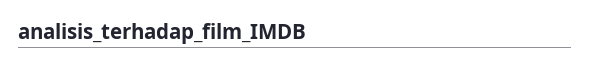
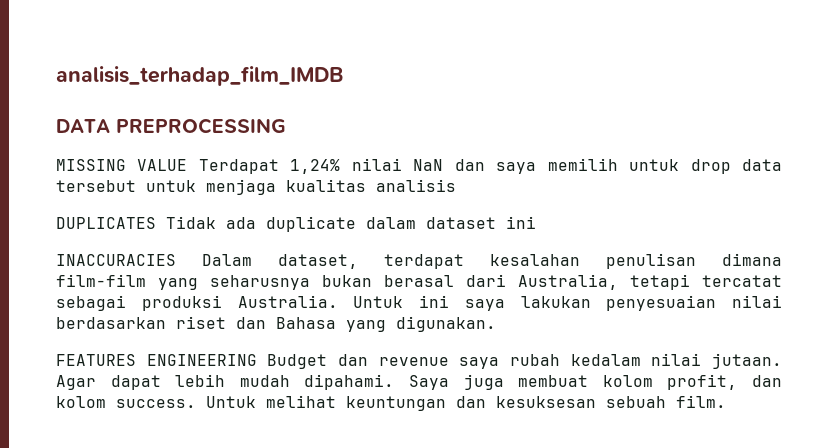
+ DATA PREPROCESSING
+ MISSING VALUE Terdapat 1,24% nilai NaN dan saya memilih untuk drop data tersebut untuk menjaga kualitas analisis
+ DUPLICATES Tidak ada duplicate dalam dataset ini
+ INACCURACIES Dalam dataset, terdapat kesalahan penulisan dimana film-film yang seharusnya bukan berasal dari Australia, tetapi tercatat sebagai produksi Australia. Untuk ini saya lakukan penyesuaian nilai berdasarkan riset dan Bahasa yang digunakan.
+ FEATURES ENGINEERING Budget dan revenue saya rubah kedalam nilai jutaan. Agar dapat lebih mudah dipahami. Saya juga membuat kolom profit, dan kolom success. Untuk melihat keuntungan dan kesuksesan sebuah film.

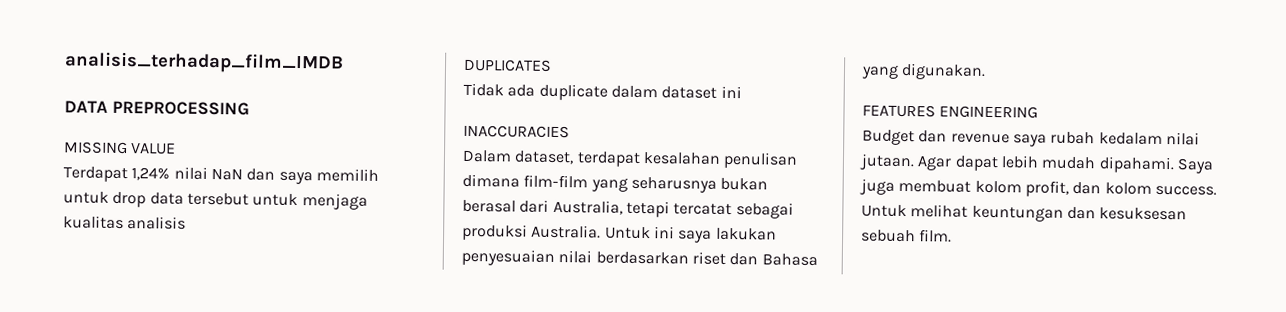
- MISSING VALUE Terdapat 1,24% nilai NaN dan saya memilih untuk drop data tersebut untuk menjaga kualitas analisis
+ MISSING VALUE
+ Terdapat 1,24% nilai NaN dan saya memilih untuk drop data tersebut untuk menjaga kualitas analisis
- DUPLICATES Tidak ada duplicate dalam dataset ini
+ DUPLICATES
+ Tidak ada duplicate dalam dataset ini
- INACCURACIES Dalam dataset, terdapat kesalahan penulisan dimana film-film yang seharusnya bukan berasal dari Australia, tetapi tercatat sebagai produksi Australia.
+ INACCURACIES
+ Dalam dataset, terdapat kesalahan penulisan dimana film-film yang seharusnya bukan berasal dari Australia, tetapi tercatat sebagai produksi Australia.
- FEATURES ENGINEERING Budget dan revenue saya rubah kedalam nilai jutaan.
+ FEATURES ENGINEERING
+ Budget dan revenue saya rubah kedalam nilai jutaan.

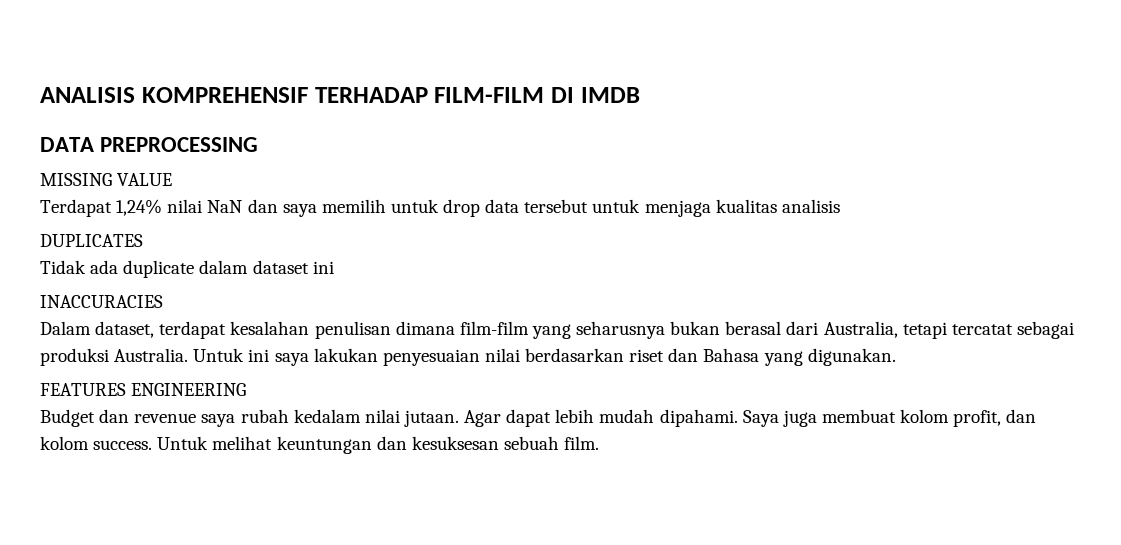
- analisis_terhadap_film_IMDB
+ ANALISIS KOMPREHENSIF TERHADAP FILM-FILM DI IMDB

